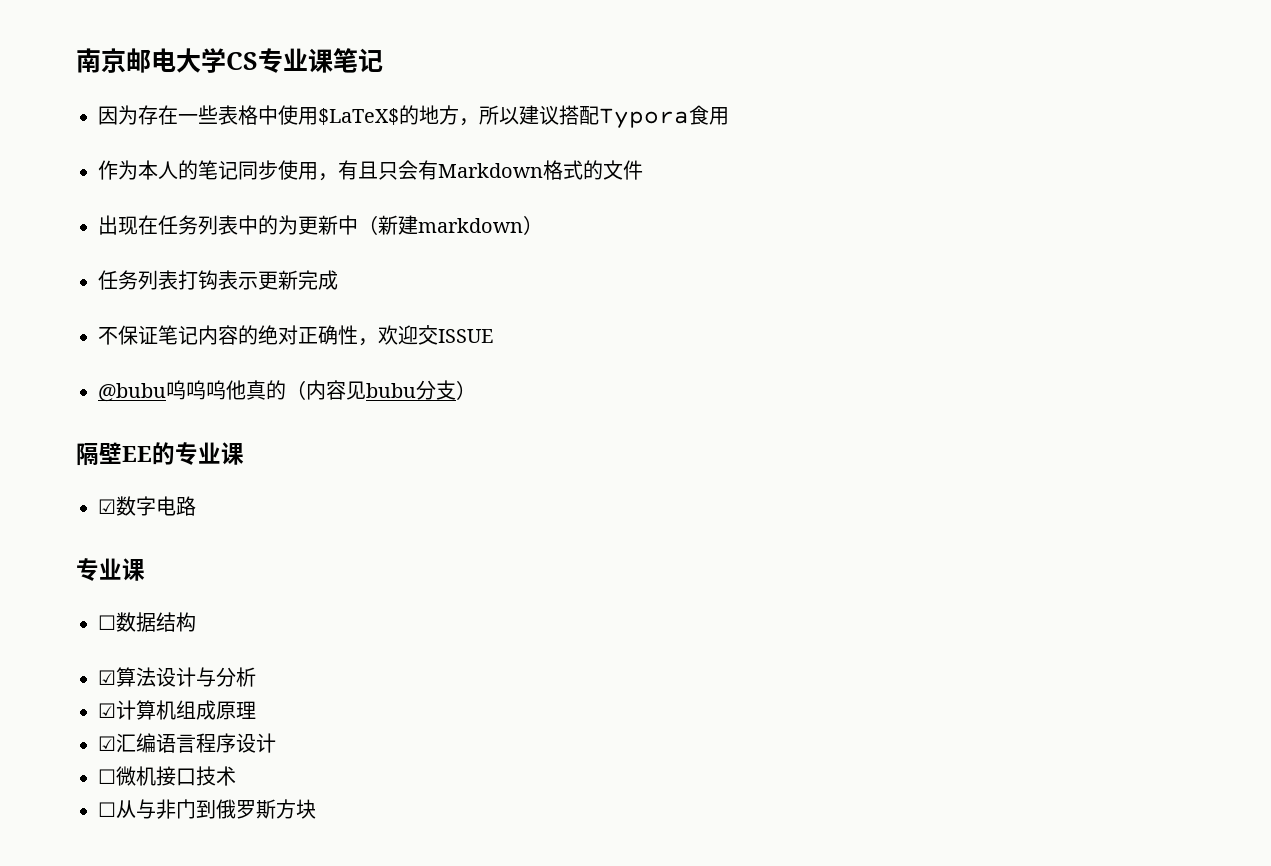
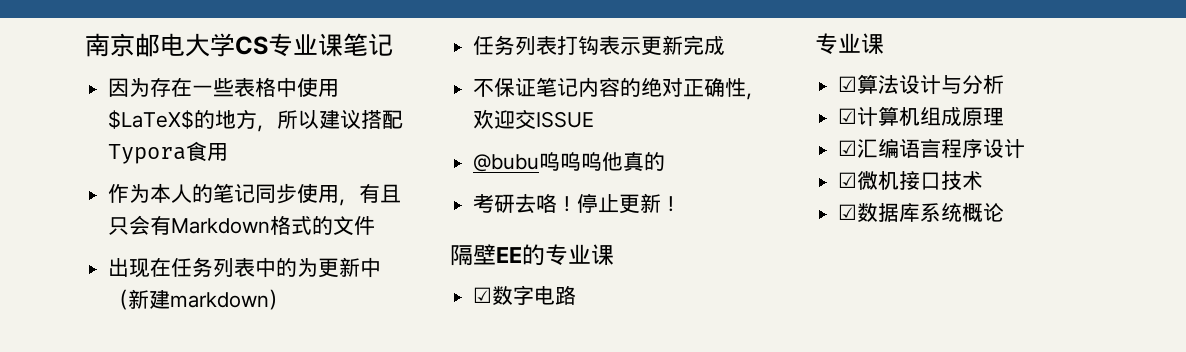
- @bubu呜呜呜他真的（内容见bubu分支）
+ @bubu呜呜呜他真的
+ 考研去咯！停止更新！
- ☐数据结构
- ☐微机接口技术
+ ☑微机接口技术
- ☐从与非门到俄罗斯方块
+ ☑数据库系统概论

